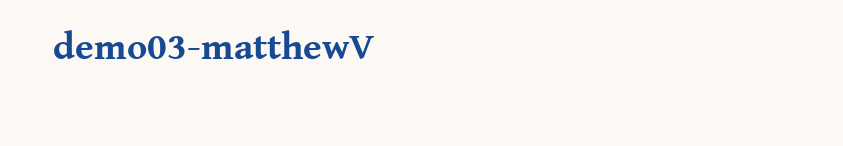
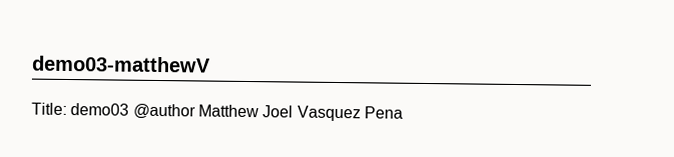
+ Title: demo03 @author Matthew Joel Vasquez Pena

